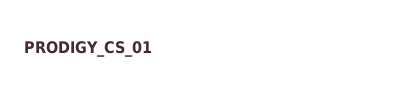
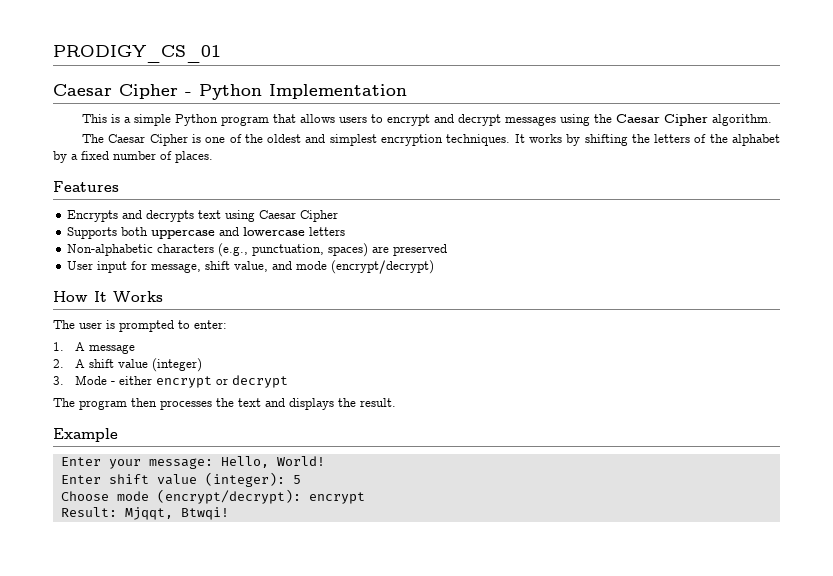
+ Caesar Cipher - Python Implementation
+ This is a simple Python program that allows users to encrypt and decrypt messages using the Caesar Cipher algorithm.
+ The Caesar Cipher is one of the oldest and simplest encryption techniques. It works by shifting the letters of the alphabet by a fixed number of places.
+ Features
+ Encrypts and decrypts text using Caesar Cipher
+ Supports both uppercase and lowercase letters
+ Non-alphabetic characters (e.g., punctuation, spaces) are preserved
+ User input for message, shift value, and mode (encrypt/decrypt)
+ How It Works
+ The user is prompted to enter:
+ 1. A message
+ 2. A shift value (integer)
+ 3. Mode - either encrypt or decrypt
+ The program then processes the text and displays the result.
+ Example
+ Enter your message: Hello, World!
+ Enter shift value (integer): 5
+ Choose mode (encrypt/decrypt): encrypt
+ Result: Mjqqt, Btwqi!

